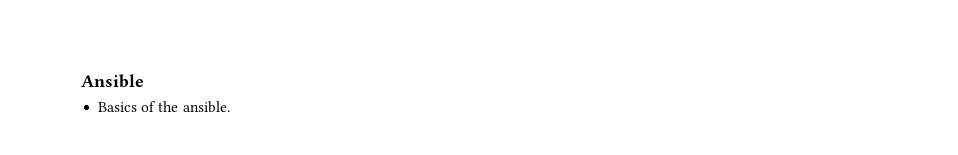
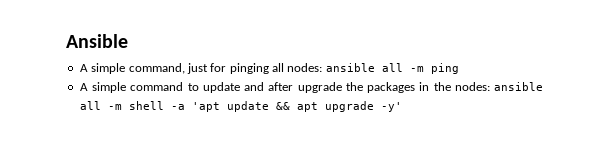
- Basics of the ansible.
+ A simple command, just for pinging all nodes: ansible all -m ping
+ A simple command to update and after upgrade the packages in the nodes: ansible all -m shell -a 'apt update && apt upgrade -y'

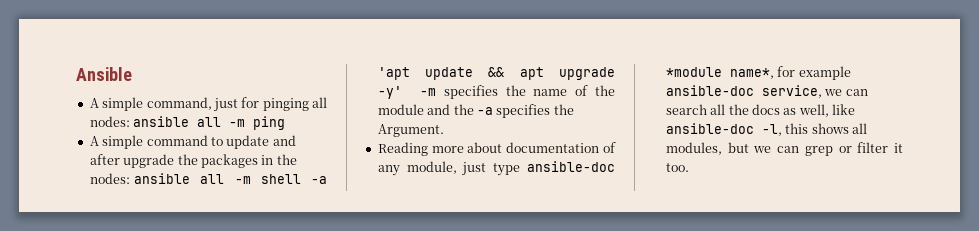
- A simple command to update and after upgrade the packages in the nodes: ansible all -m shell -a 'apt update && apt upgrade -y'
+ A simple command to update and after upgrade the packages in the nodes: ansible all -m shell -a 'apt update && apt upgrade -y' -m specifies the name of the module and the -a specifies the Argument.
+ Reading more about documentation of any module, just type ansible-doc *module name*, for example ansible-doc service, we can search all the docs as well, like ansible-doc -l, this shows all modules, but we can grep or filter it too.

